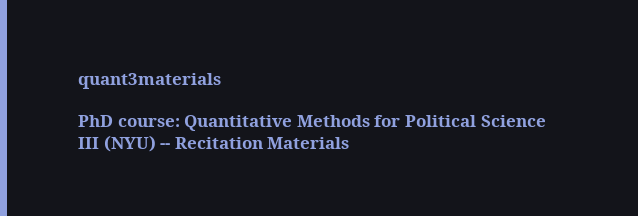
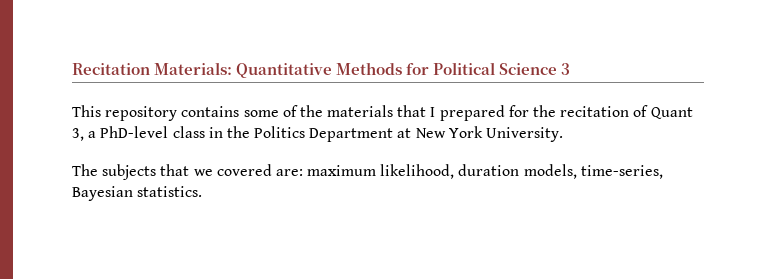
- quant3materials
- PhD course: Quantitative Methods for Political Science III (NYU) -- Recitation Materials
+ Recitation Materials: Quantitative Methods for Political Science 3
+ This repository contains some of the materials that I prepared for the recitation of Quant 3, a PhD-level class in the Politics Department at New York University.
+ The subjects that we covered are: maximum likelihood, duration models, time-series, Bayesian statistics.

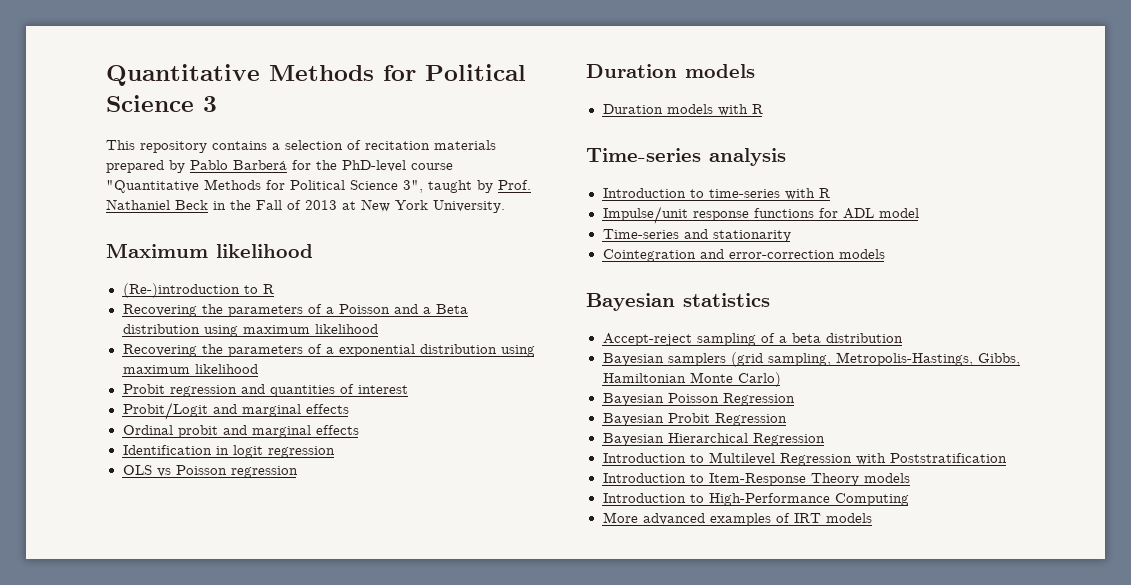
- Recitation Materials: Quantitative Methods for Political Science 3
+ Quantitative Methods for Political Science 3
- This repository contains some of the materials that I prepared for the recitation of Quant 3, a PhD-level class in the Politics Department at New York University.
- The subjects that we covered are: maximum likelihood, duration models, time-series, Bayesian statistics.
+ This repository contains a selection of recitation materials prepared by Pablo Barberá for the PhD-level course "Quantitative Methods for Political Science 3", taught by Prof. Nathaniel Beck in the Fall of 2013 at New York University.
+ Maximum likelihood
+ (Re-)introduction to R
+ Recovering the parameters of a Poisson and a Beta distribution using maximum likelihood
+ Recovering the parameters of a exponential distribution using maximum likelihood
+ Probit regression and quantities of interest
+ Probit/Logit and marginal effects
+ Ordinal probit and marginal effects
+ Identification in logit regression
+ OLS vs Poisson regression
+ Duration models
+ Duration models with R
+ Time-series analysis
+ Introduction to time-series with R
+ Impulse/unit response functions for ADL model
+ Time-series and stationarity
+ Cointegration and error-correction models
+ Bayesian statistics
+ Accept-reject sampling of a beta distribution
+ Bayesian samplers (grid sampling, Metropolis-Hastings, Gibbs, Hamiltonian Monte Carlo)
+ Bayesian Poisson Regression
+ Bayesian Probit Regression
+ Bayesian Hierarchical Regression
+ Introduction to Multilevel Regression with Poststratification
+ Introduction to Item-Response Theory models
+ Introduction to High-Performance Computing
+ More advanced examples of IRT models

